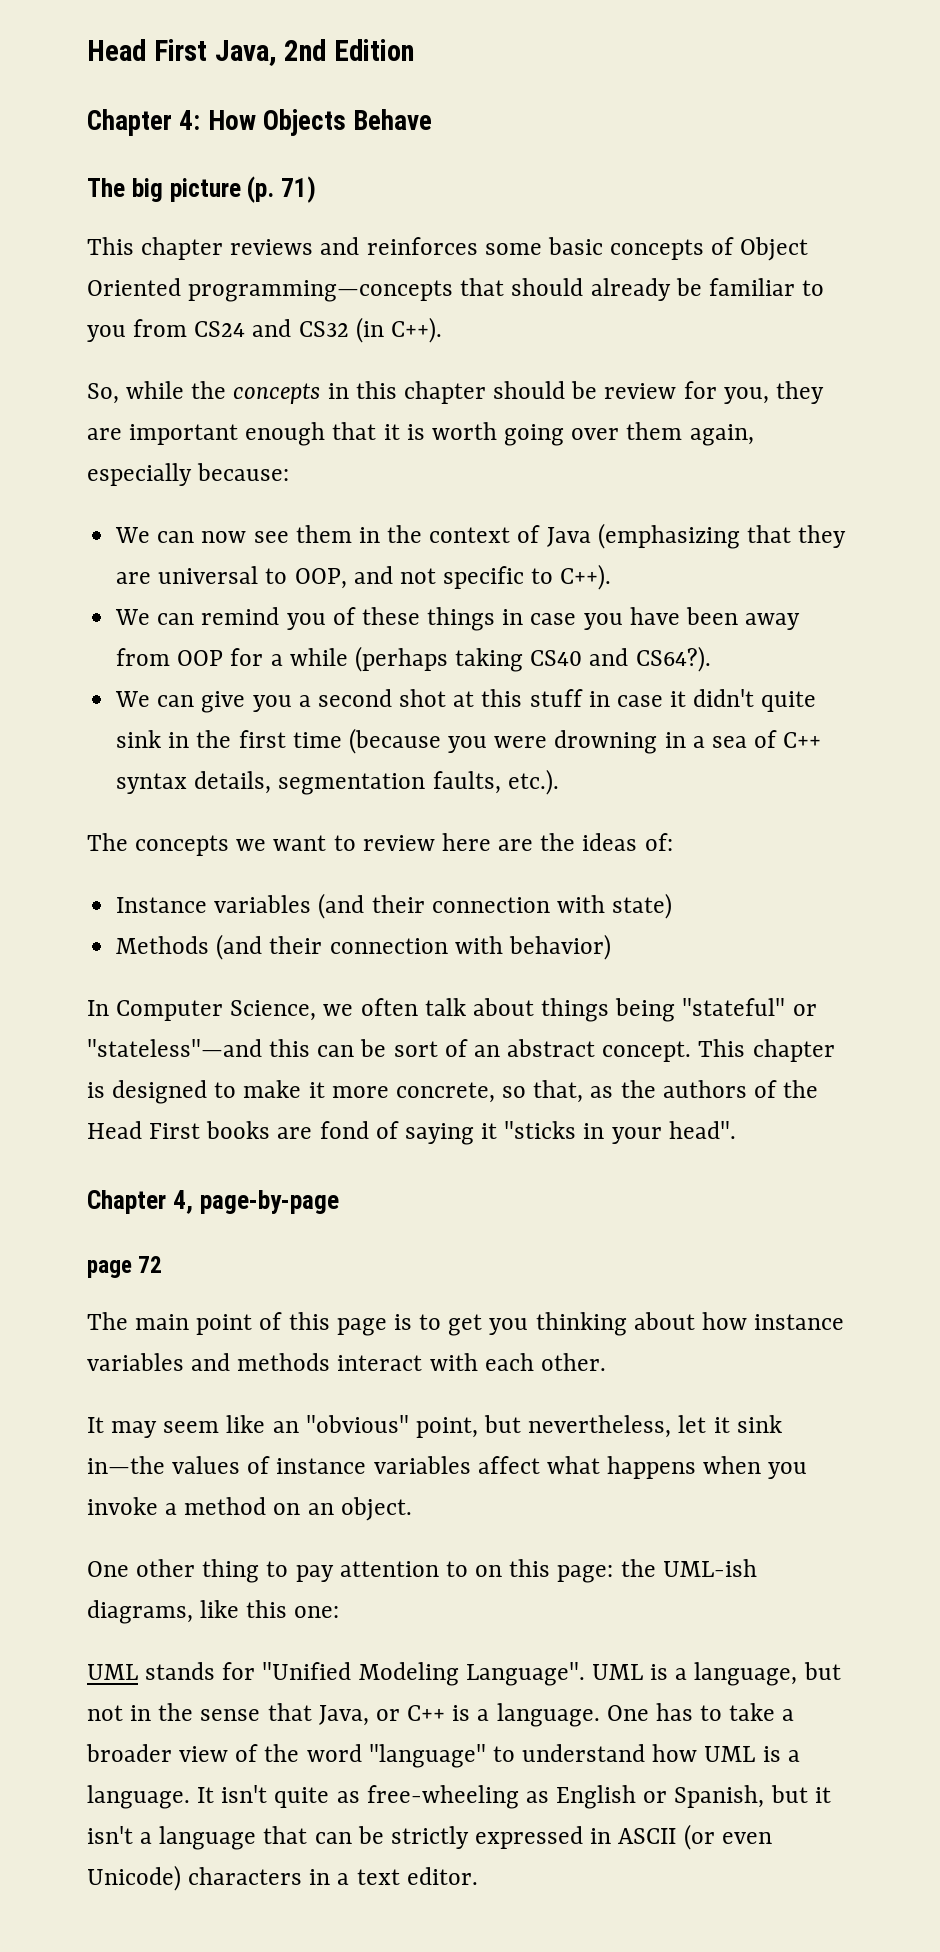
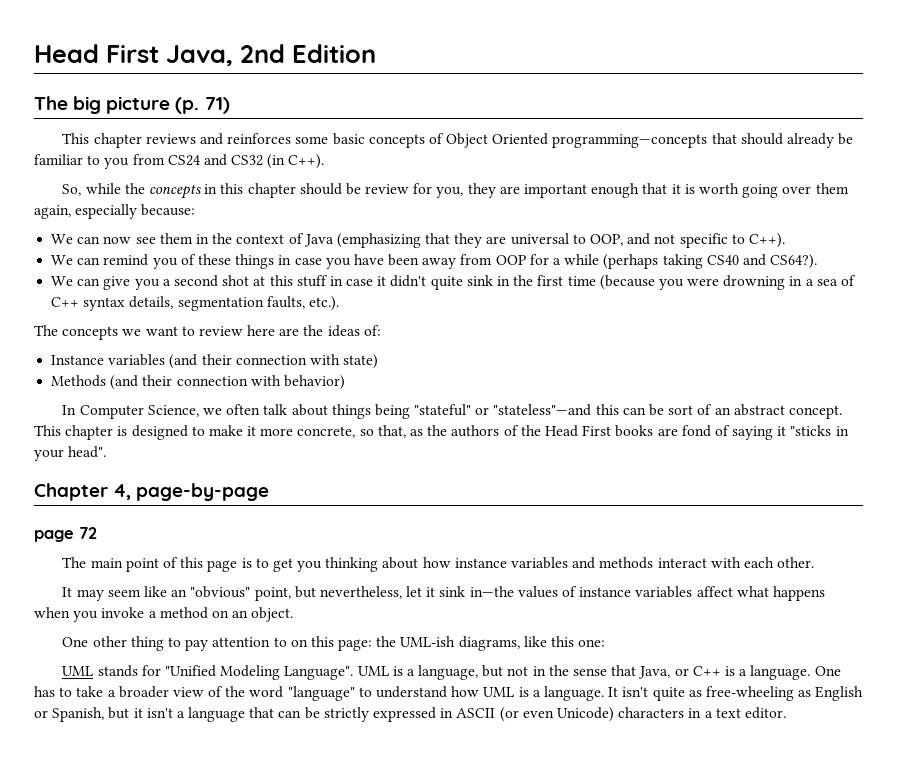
- Chapter 4: How Objects Behave

